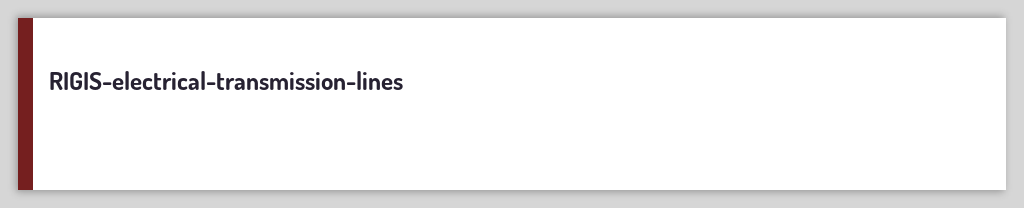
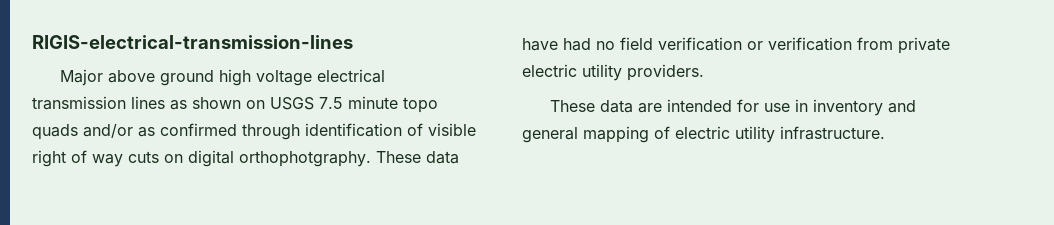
+ Major above ground high voltage electrical transmission lines as shown on USGS 7.5 minute topo quads and/or as confirmed through identification of visible right of way cuts on digital orthophotgraphy. These data have had no field verification or verification from private electric utility providers.
+ These data are intended for use in inventory and general mapping of electric utility infrastructure.

